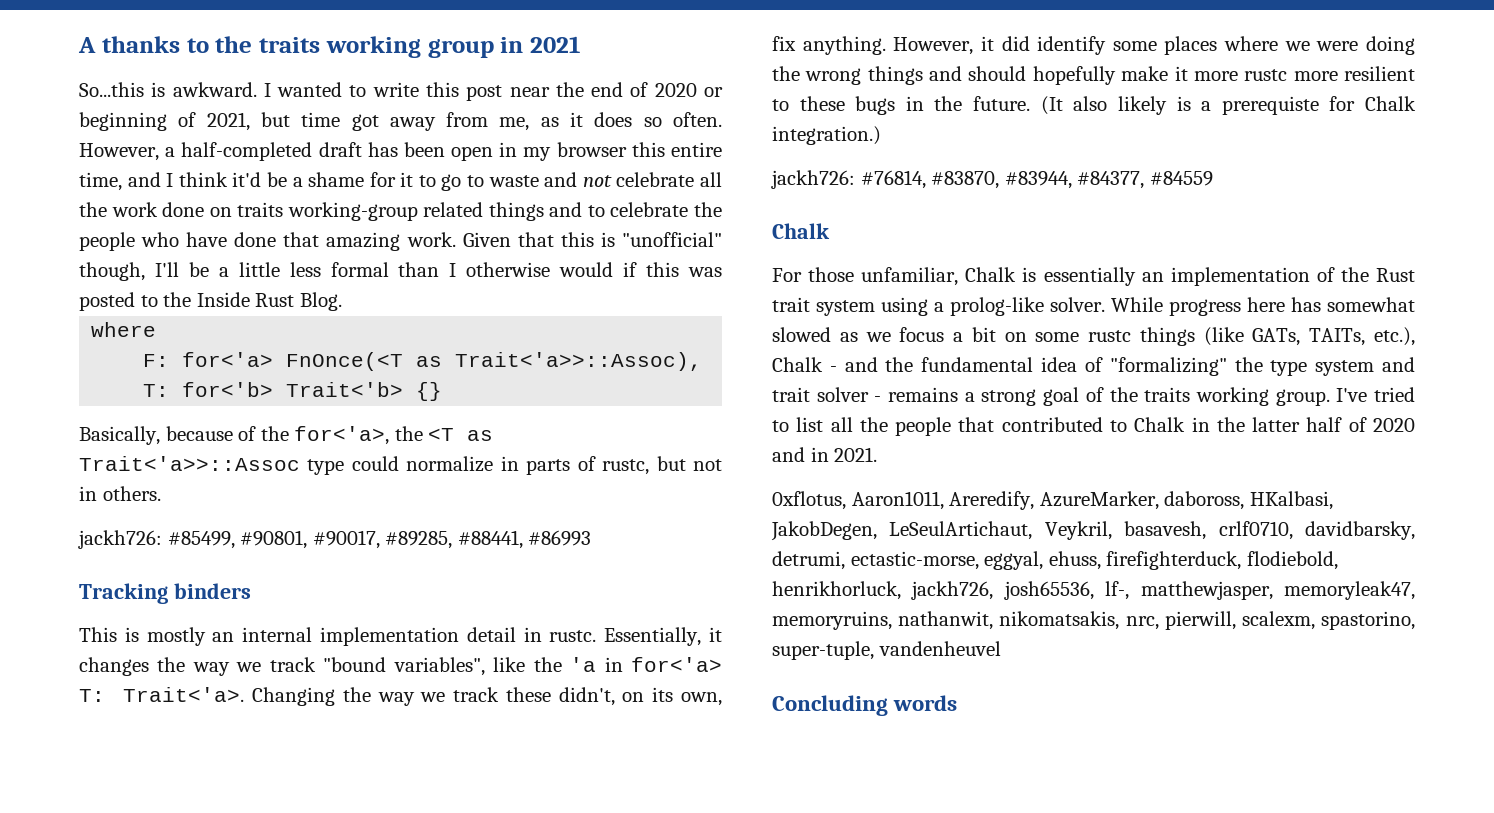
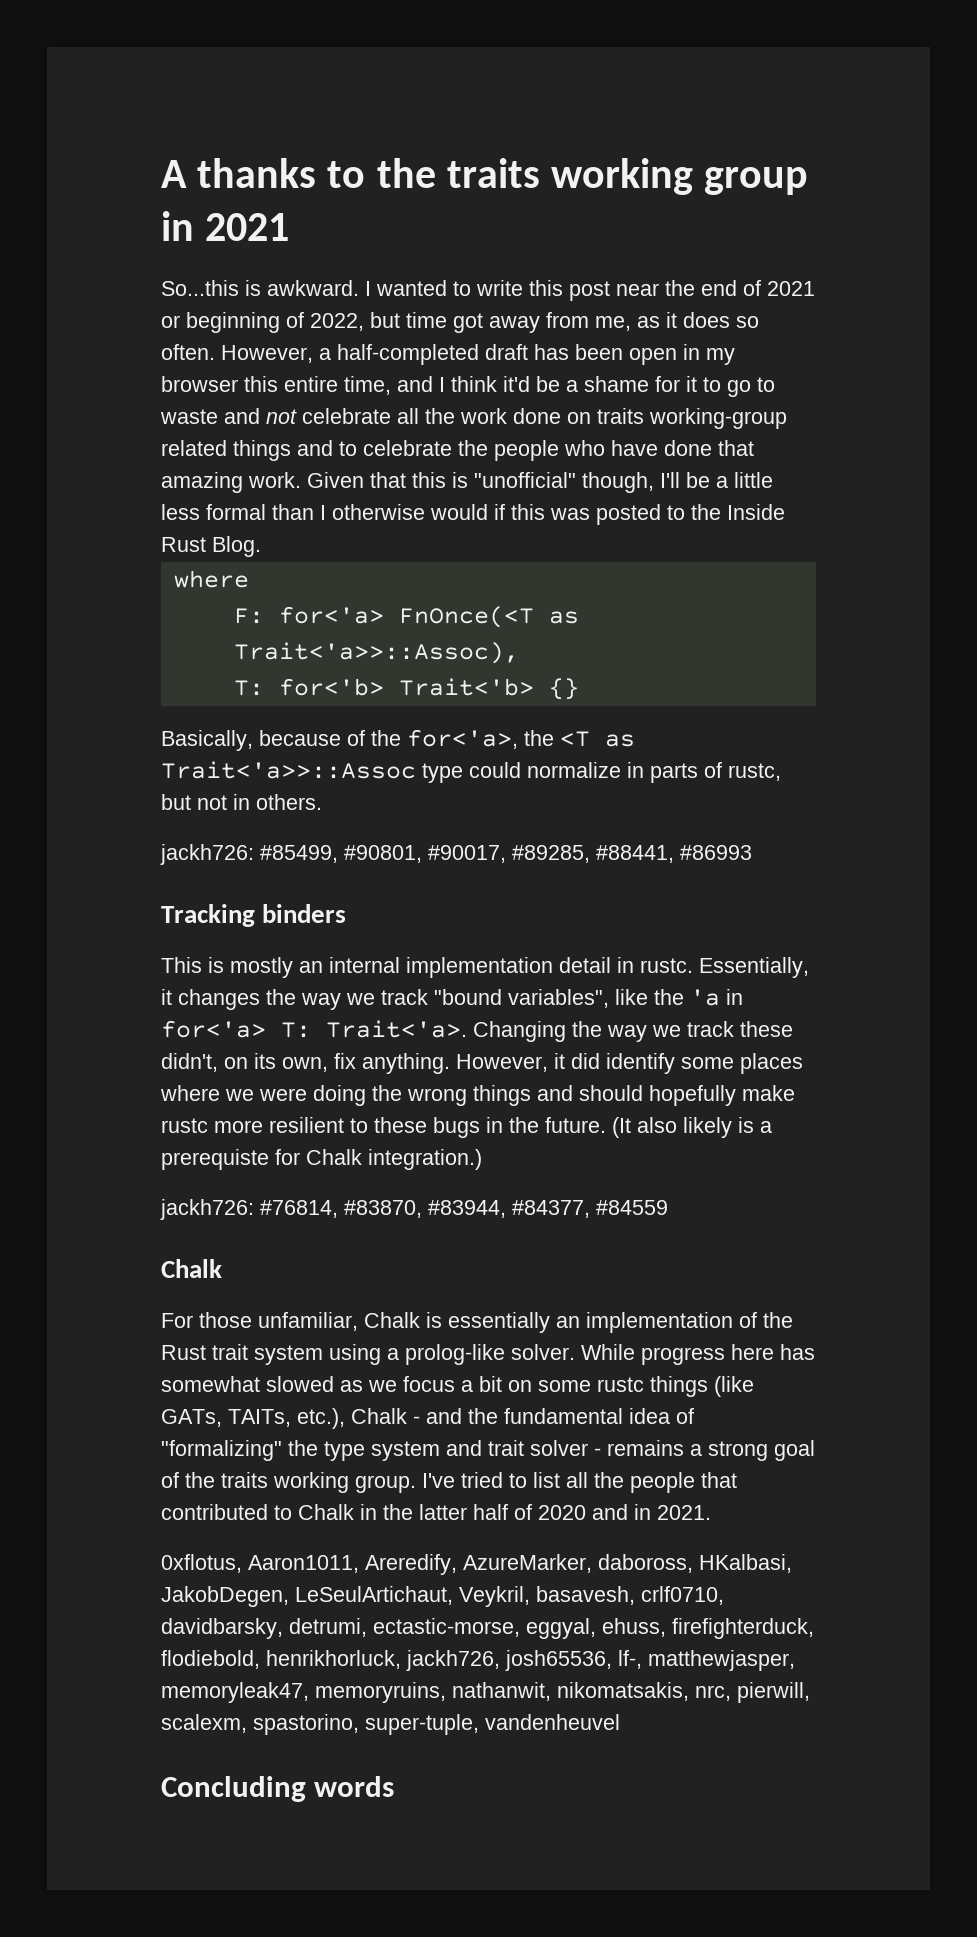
- I wanted to write this post near the end of 2020 or beginning of 2021, but time got away from me, as it does so often.
+ I wanted to write this post near the end of 2021 or beginning of 2022, but time got away from me, as it does so often.
- However, it did identify some places where we were doing the wrong things and should hopefully make it more rustc more resilient to these bugs in the future.
+ However, it did identify some places where we were doing the wrong things and should hopefully make rustc more resilient to these bugs in the future.

